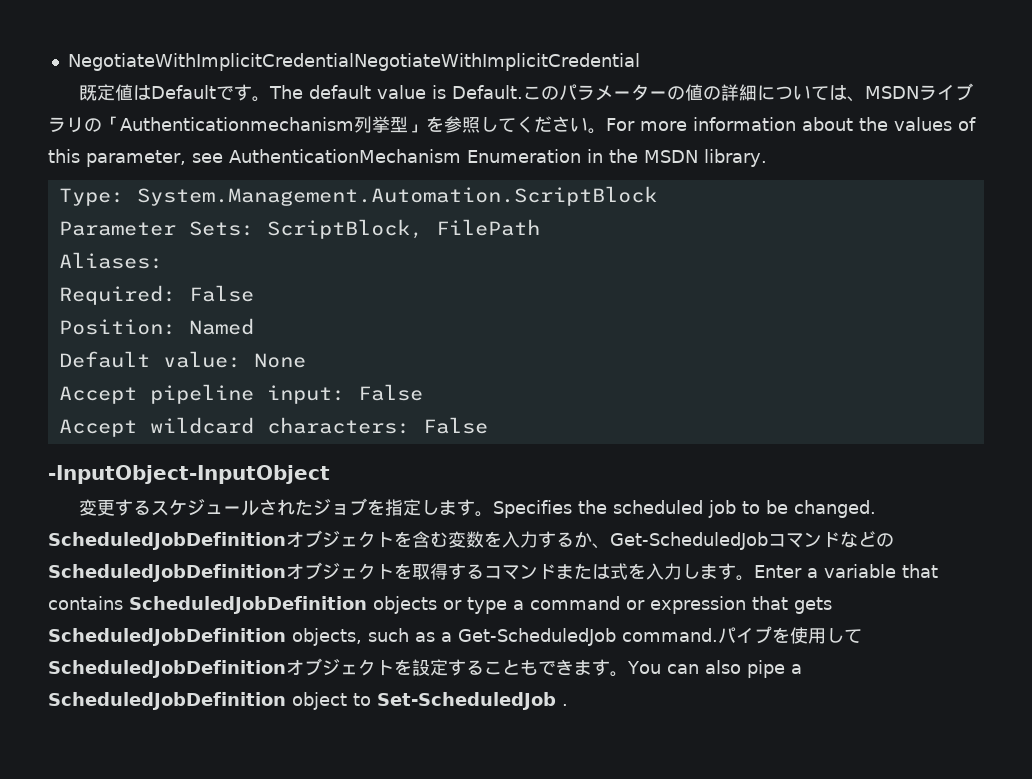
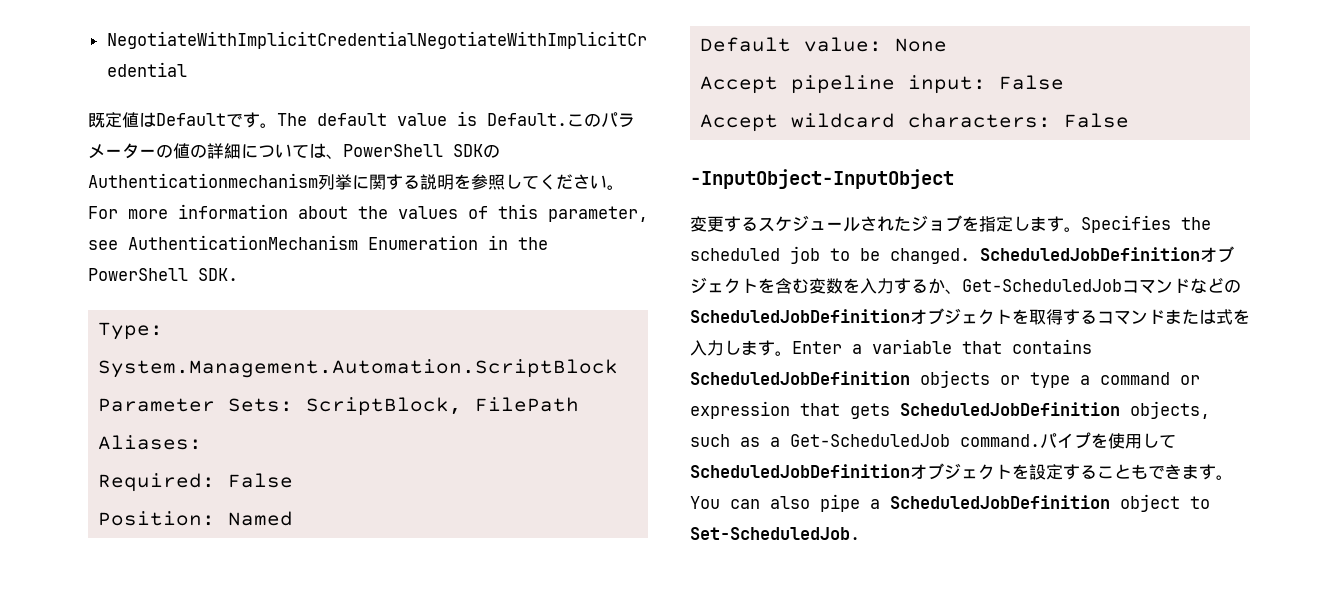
- このパラメーターの値の詳細については、MSDNライブラリの「Authenticationmechanism列挙型」を参照してください。
+ このパラメーターの値の詳細については、PowerShell SDKのAuthenticationmechanism列挙に関する説明を参照してください。
- For more information about the values of this parameter, see AuthenticationMechanism Enumeration in the MSDN library.
+ For more information about the values of this parameter, see AuthenticationMechanism Enumeration in the PowerShell SDK.
- You can also pipe a ScheduledJobDefinition object to Set-ScheduledJob .
+ You can also pipe a ScheduledJobDefinition object to Set-ScheduledJob.

